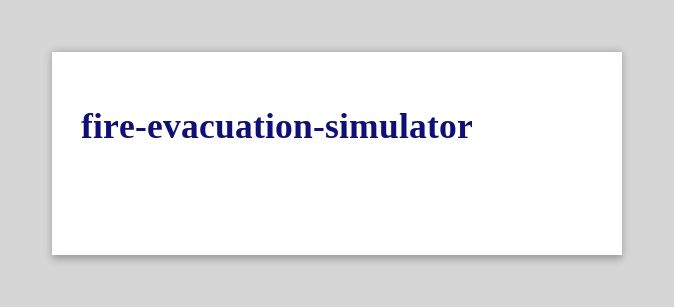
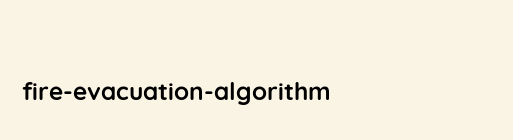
- fire-evacuation-simulator
+ fire-evacuation-algorithm

